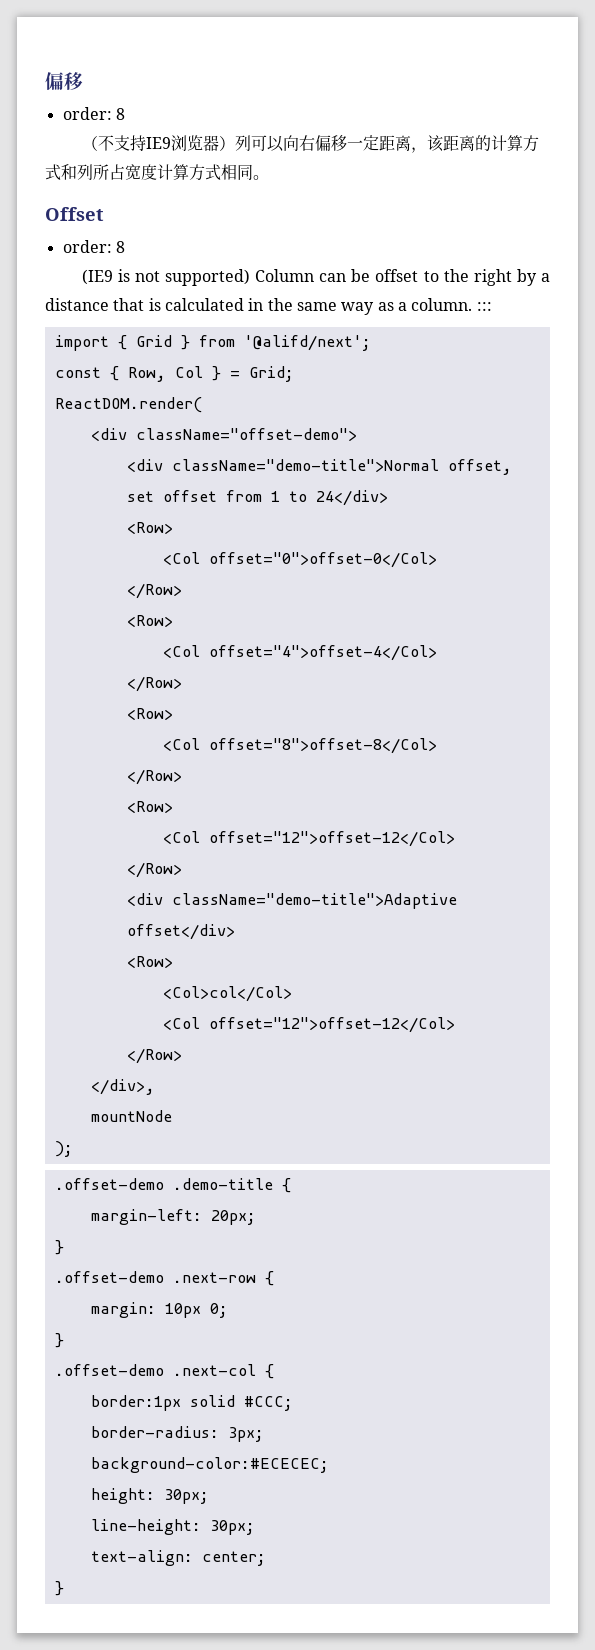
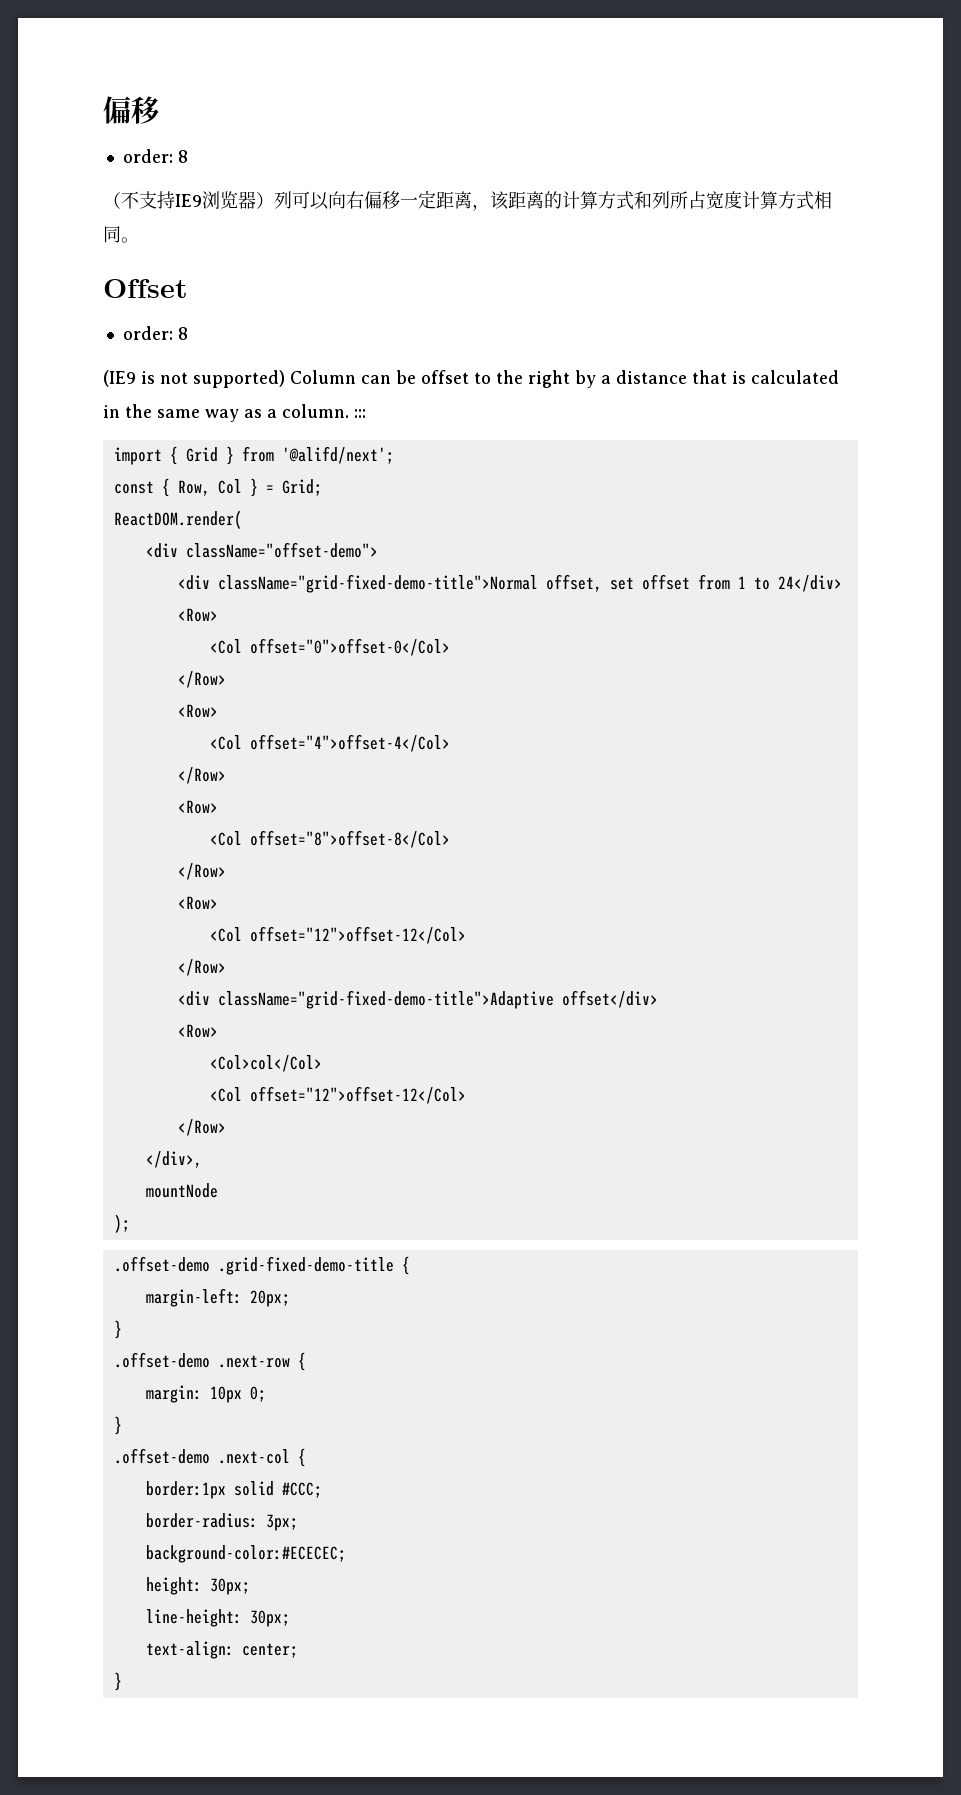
- <div className="demo-title">Normal offset, set offset from 1 to 24</div>
+ <div className="grid-fixed-demo-title">Normal offset, set offset from 1 to 24</div>
- <div className="demo-title">Adaptive offset</div>
+ <div className="grid-fixed-demo-title">Adaptive offset</div>
- .offset-demo .demo-title {
+ .offset-demo .grid-fixed-demo-title {

